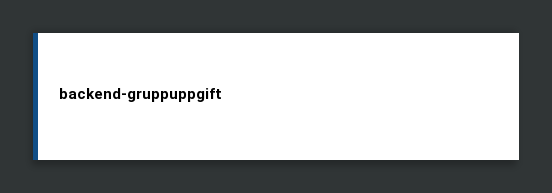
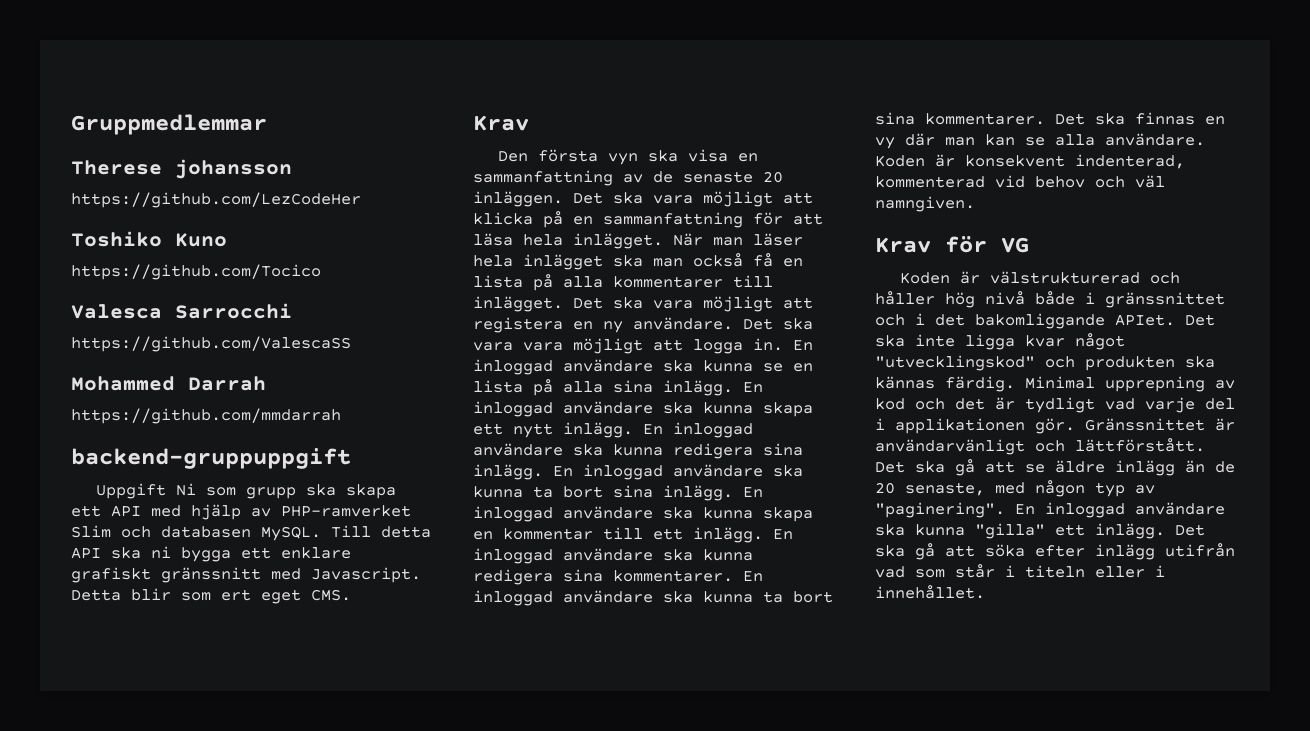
+ Gruppmedlemmar
+ Therese johansson
+ https://github.com/LezCodeHer
+ Toshiko Kuno
+ https://github.com/Tocico
+ Valesca Sarrocchi
+ https://github.com/ValescaSS
+ Mohammed Darrah
+ https://github.com/mmdarrah
  backend-gruppuppgift
+ Uppgift Ni som grupp ska skapa ett API med hjälp av PHP-ramverket Slim och databasen MySQL. Till detta API ska ni bygga ett enklare grafiskt gränssnitt med Javascript. Detta blir som ert eget CMS.
+ Krav
+ Den första vyn ska visa en sammanfattning av de senaste 20 inläggen. Det ska vara möjligt att klicka på en sammanfattning för att läsa hela inlägget. När man läser hela inlägget ska man också få en lista på alla kommentarer till inlägget. Det ska vara möjligt att registera en ny användare. Det ska vara vara möjligt att logga in. En inloggad användare ska kunna se en lista på alla sina inlägg. En inloggad användare ska kunna skapa ett nytt inlägg. En inloggad användare ska kunna redigera sina inlägg. En inloggad användare ska kunna ta bort sina inlägg. En inloggad användare ska kunna skapa en kommentar till ett inlägg. En inloggad användare ska kunna redigera sina kommentarer. En inloggad användare ska kunna ta bort sina kommentarer. Det ska finnas en vy där man kan se alla användare. Koden är konsekvent indenterad, kommenterad vid behov och väl namngiven.
+ Krav för VG
+ Koden är välstrukturerad och håller hög nivå både i gränssnittet och i det bakomliggande APIet. Det ska inte ligga kvar något "utvecklingskod" och produkten ska kännas färdig. Minimal upprepning av kod och det är tydligt vad varje del i applikationen gör. Gränssnittet är användarvänligt och lättförstått. Det ska gå att se äldre inlägg än de 20 senaste, med någon typ av "paginering". En inloggad användare ska kunna "gilla" ett inlägg. Det ska gå att söka efter inlägg utifrån vad som står i titeln eller i innehållet.

